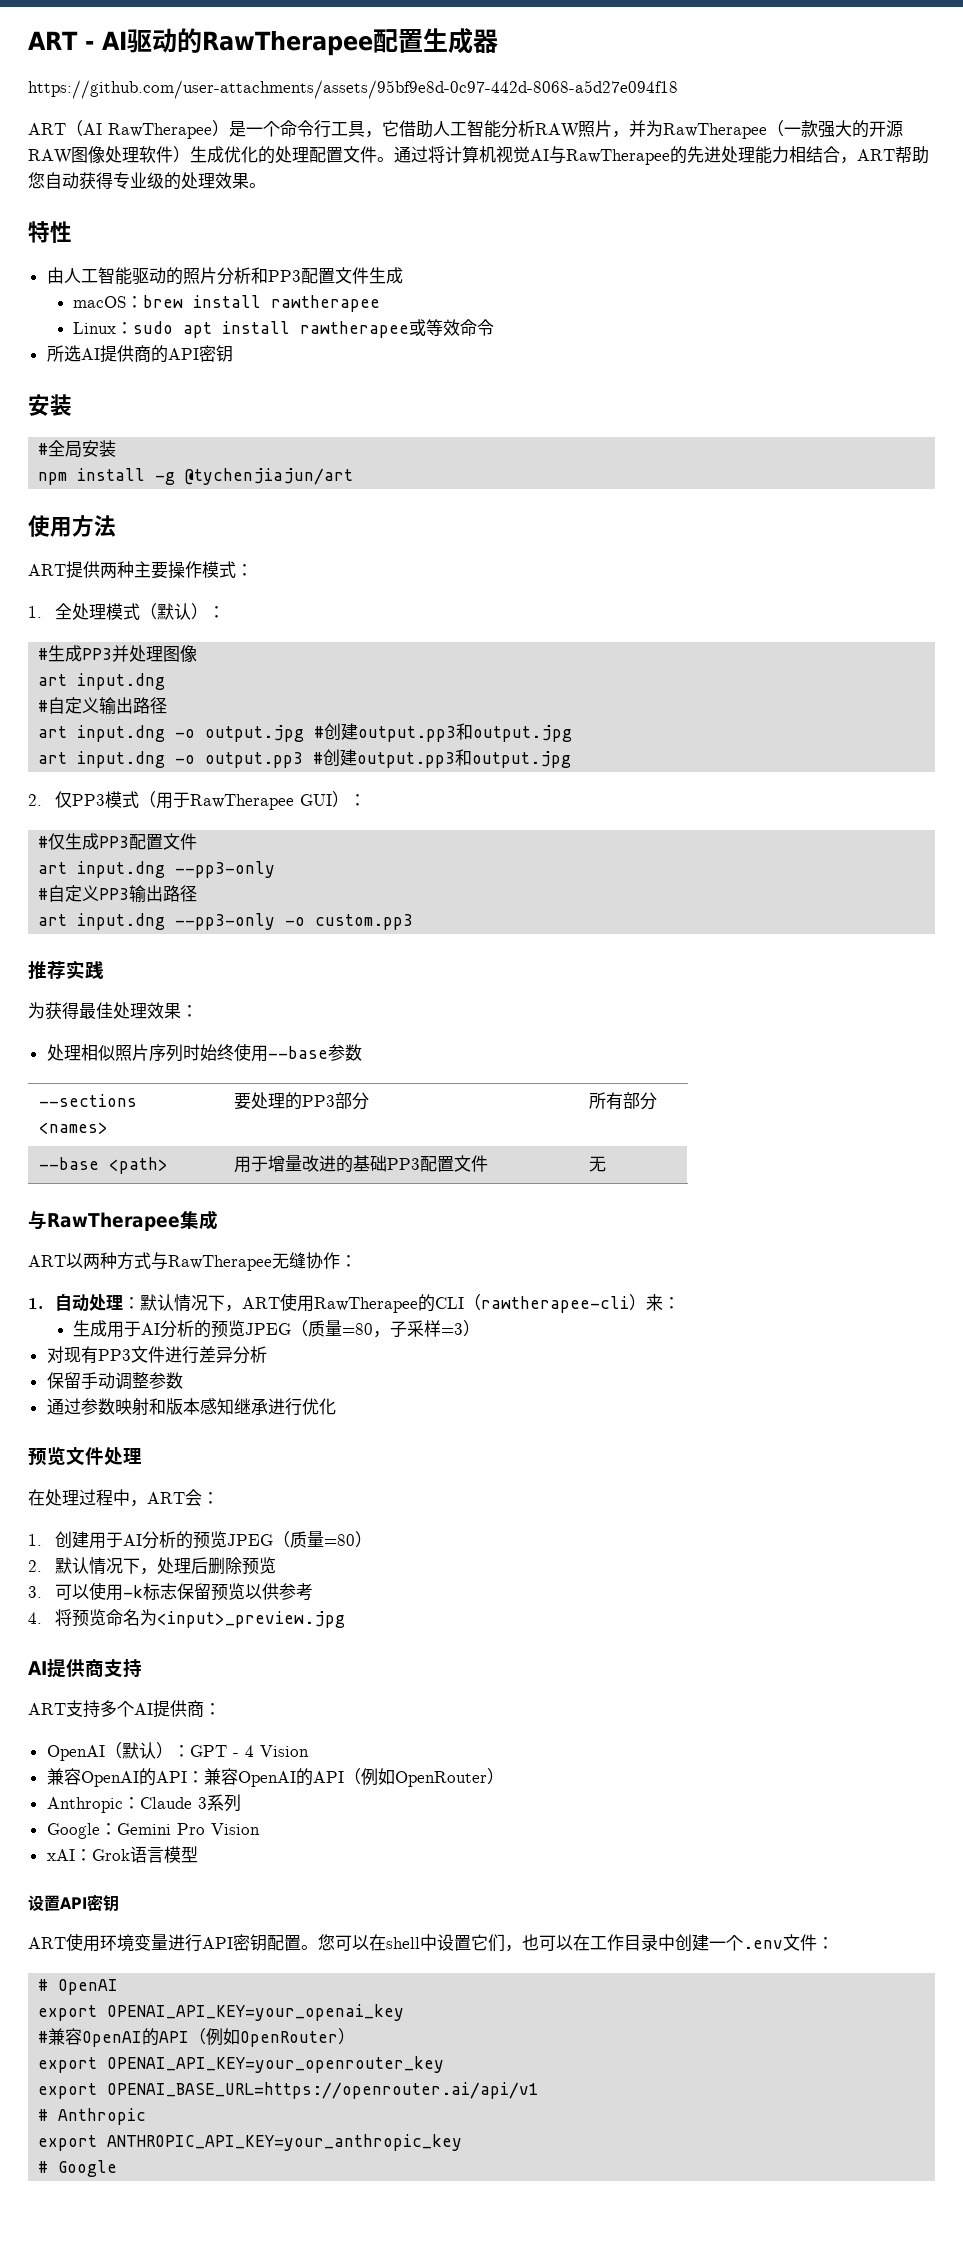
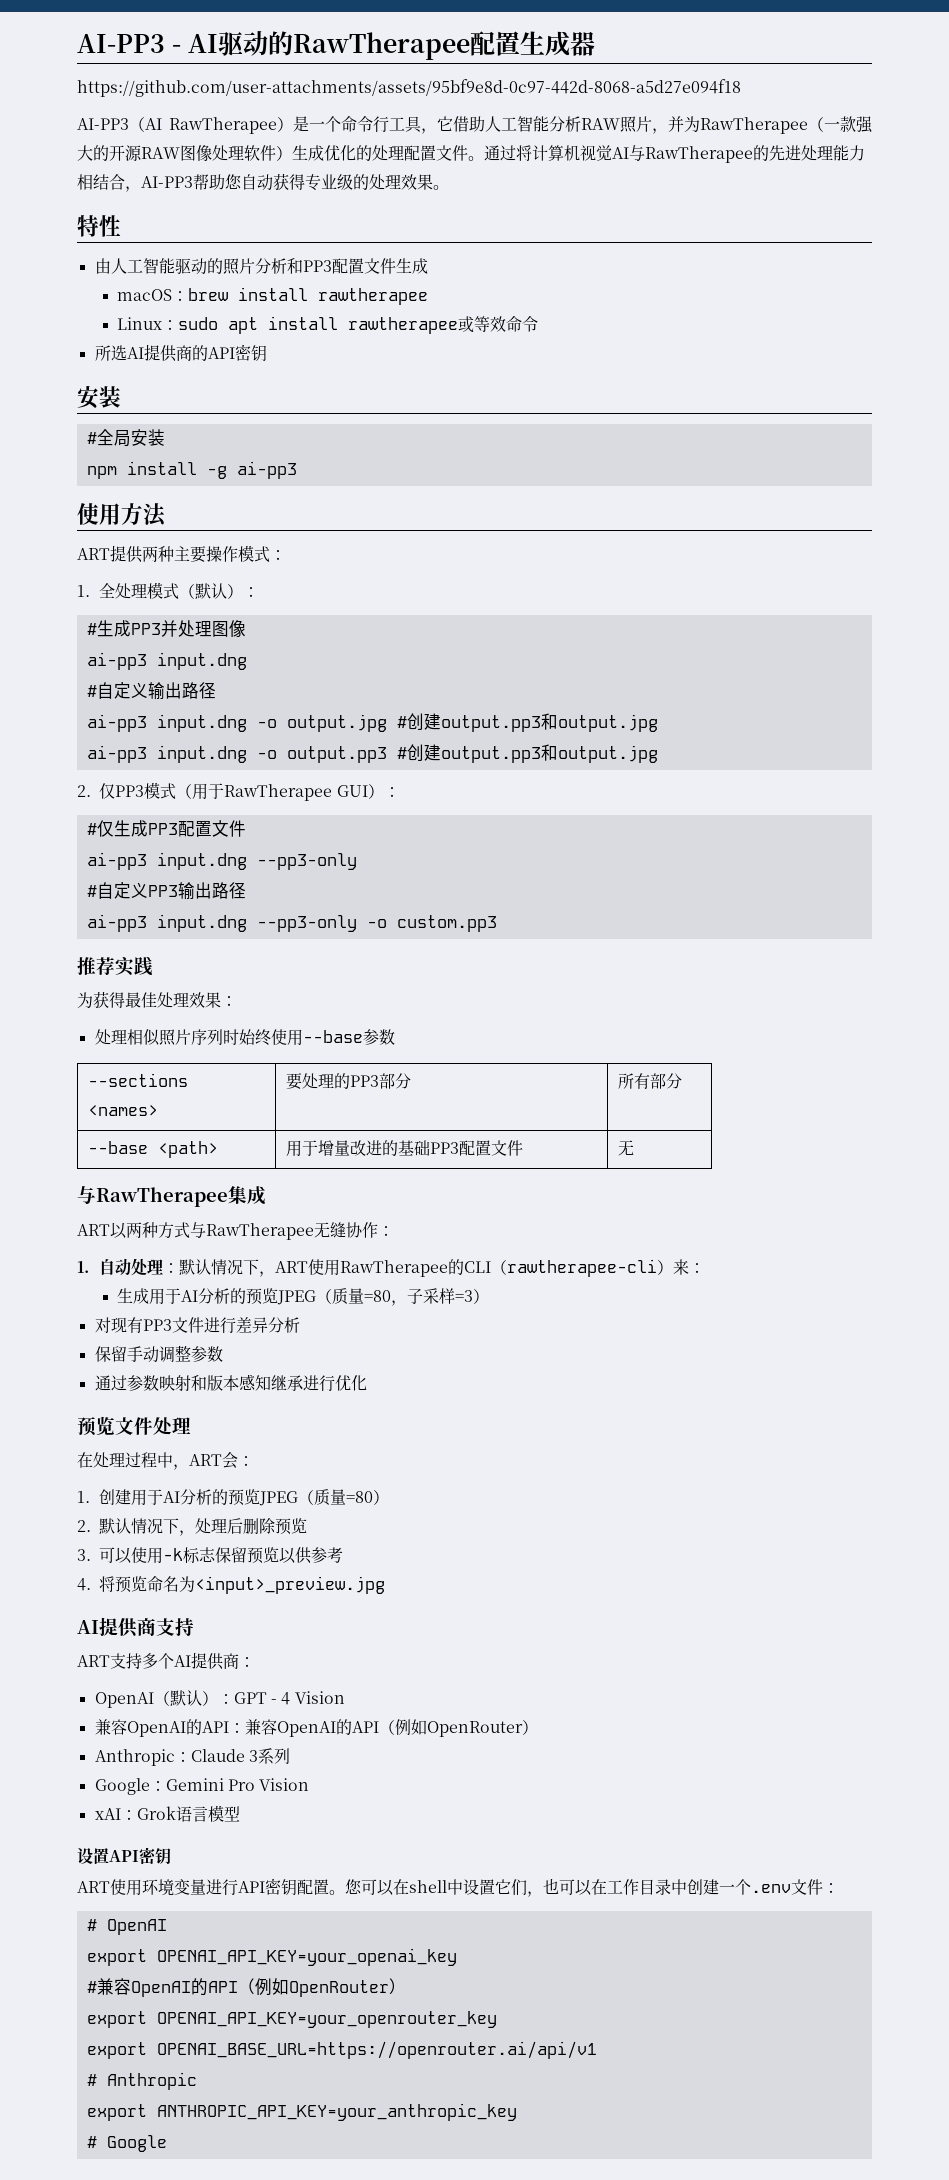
- ART - AI驱动的RawTherapee配置生成器
+ AI-PP3 - AI驱动的RawTherapee配置生成器
- ART（AI RawTherapee）是一个命令行工具，它借助人工智能分析RAW照片，并为RawTherapee（一款强大的开源RAW图像处理软件）生成优化的处理配置文件。
+ AI-PP3（AI RawTherapee）是一个命令行工具，它借助人工智能分析RAW照片，并为RawTherapee（一款强大的开源RAW图像处理软件）生成优化的处理配置文件。
- 通过将计算机视觉AI与RawTherapee的先进处理能力相结合，ART帮助您自动获得专业级的处理效果。
+ 通过将计算机视觉AI与RawTherapee的先进处理能力相结合，AI-PP3帮助您自动获得专业级的处理效果。
- npm install -g @tychenjiajun/art
+ npm install -g ai-pp3
  #生成PP3并处理图像
- art input.dng
+ ai-pp3 input.dng
- art input.dng -o output.jpg #创建output.pp3和output.jpg
+ ai-pp3 input.dng -o output.jpg #创建output.pp3和output.jpg
- art input.dng -o output.pp3 #创建output.pp3和output.jpg
+ ai-pp3 input.dng -o output.pp3 #创建output.pp3和output.jpg
  #仅生成PP3配置文件
- art input.dng --pp3-only
+ ai-pp3 input.dng --pp3-only
- art input.dng --pp3-only -o custom.pp3
+ ai-pp3 input.dng --pp3-only -o custom.pp3

